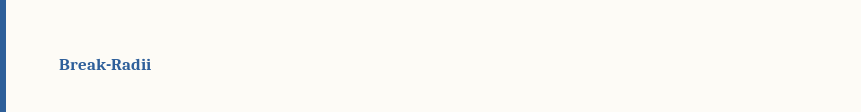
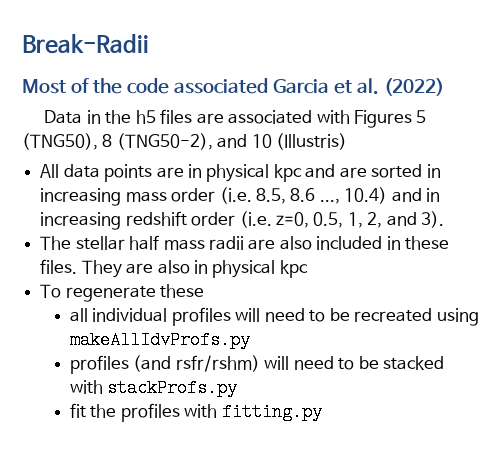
+ Most of the code associated Garcia et al. (2022)
+ Data in the h5 files are associated with Figures 5 (TNG50), 8 (TNG50-2), and 10 (Illustris)
+ All data points are in physical kpc and are sorted in increasing mass order (i.e. 8.5, 8.6 ..., 10.4) and in increasing redshift order (i.e. z=0, 0.5, 1, 2, and 3).
+ The stellar half mass radii are also included in these files. They are also in physical kpc
+ To regenerate these
+ all individual profiles will need to be recreated using makeAllIdvProfs.py
+ profiles (and rsfr/rshm) will need to be stacked with stackProfs.py
+ fit the profiles with fitting.py

